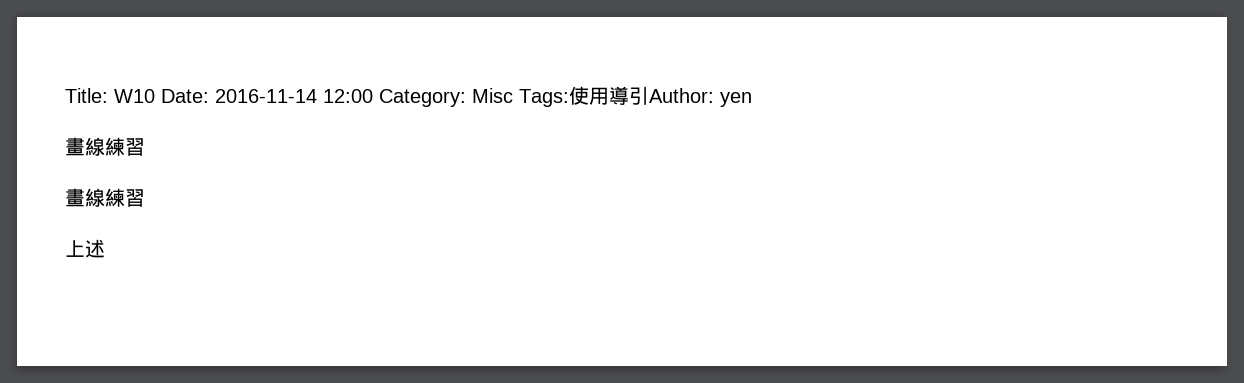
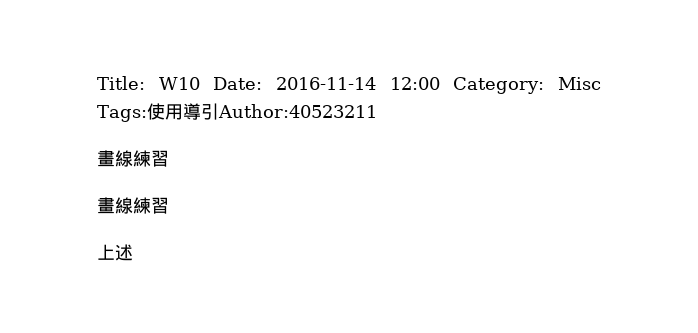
- Title: W10 Date: 2016-11-14 12:00 Category: Misc Tags:使用導引Author: yen
+ Title: W10 Date: 2016-11-14 12:00 Category: Misc Tags:使用導引Author:40523211

